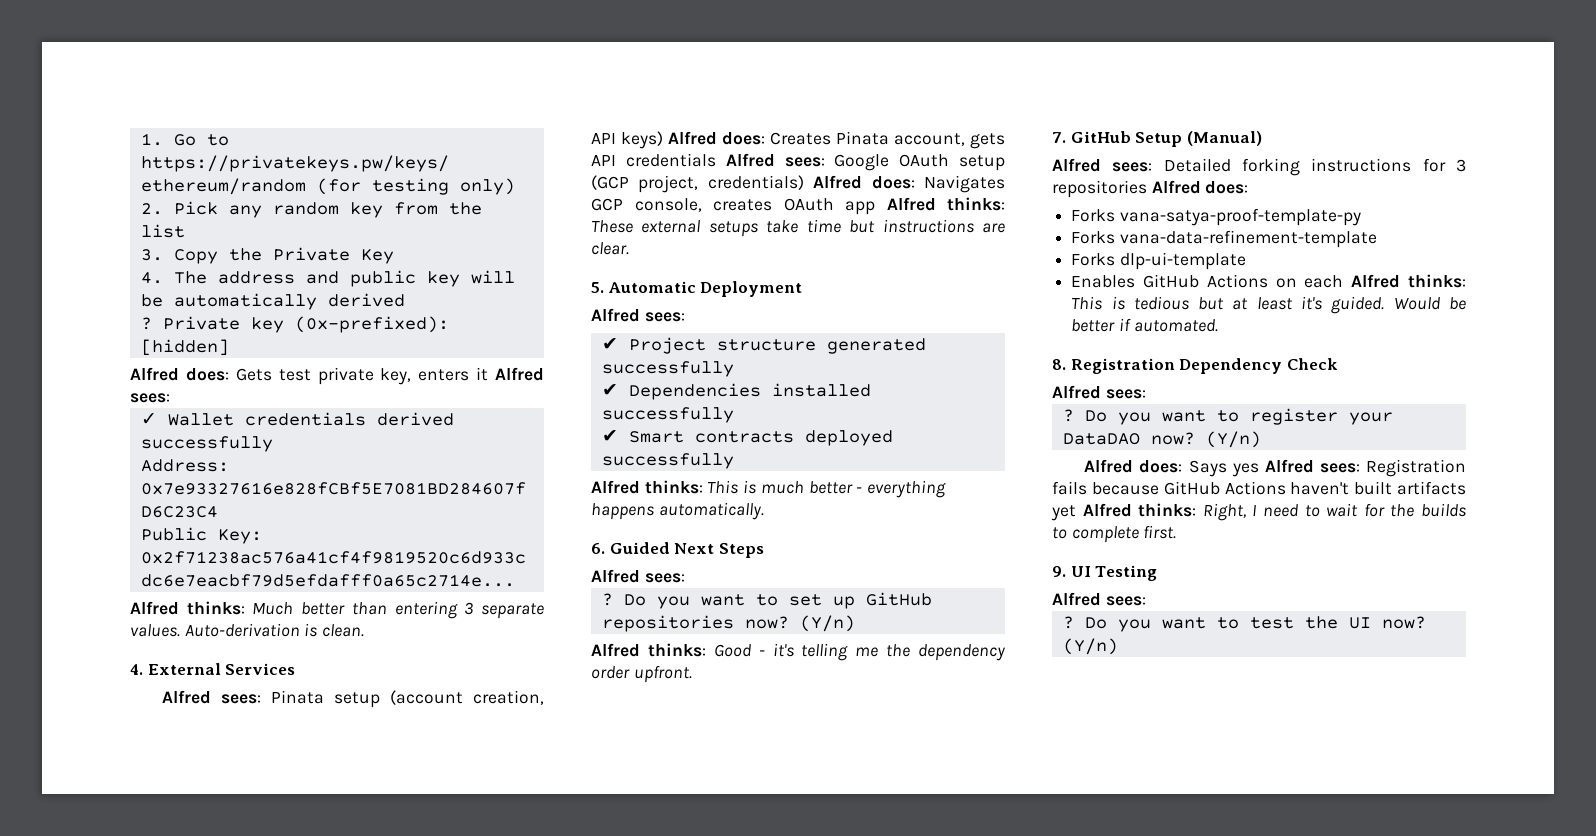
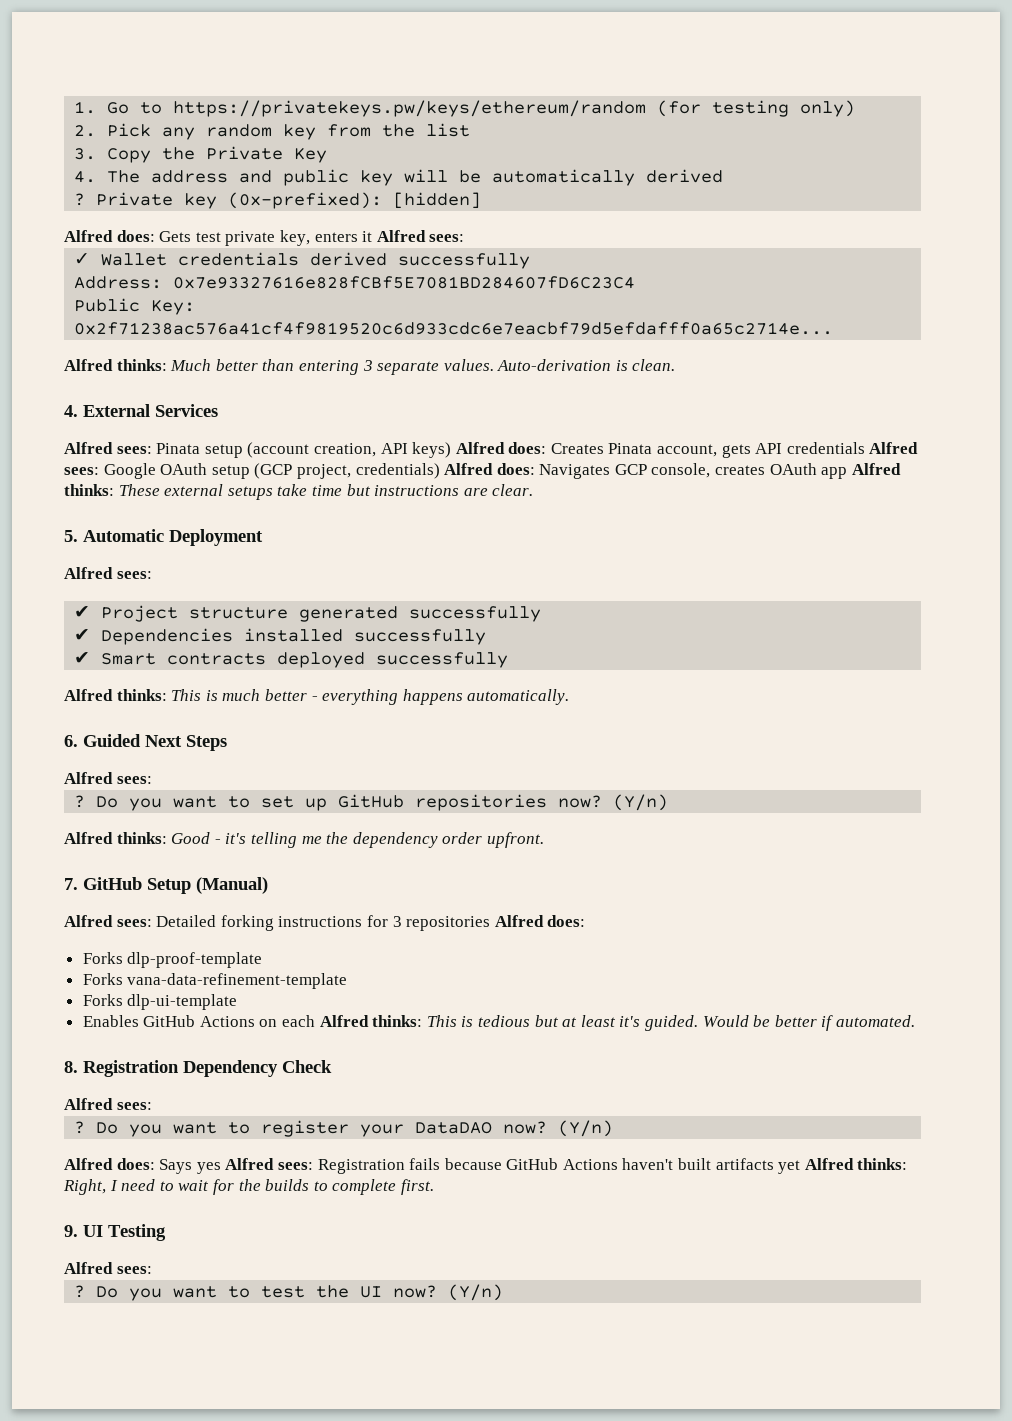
- Forks vana-satya-proof-template-py
+ Forks dlp-proof-template

